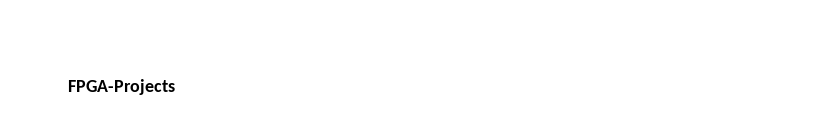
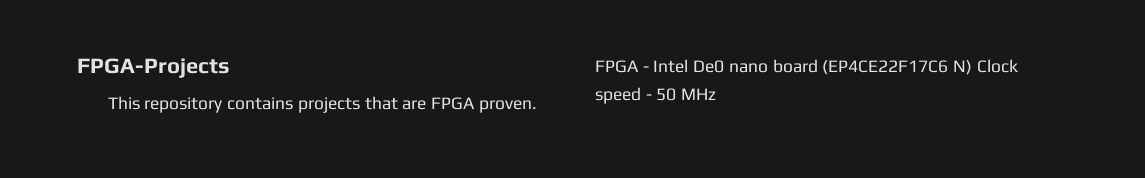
+ This repository contains projects that are FPGA proven. FPGA - Intel De0 nano board (EP4CE22F17C6 N) Clock speed - 50 MHz

